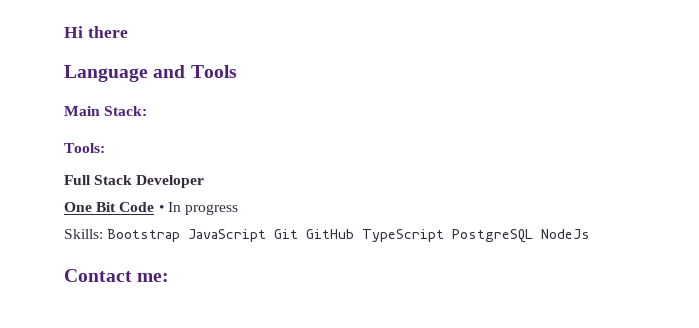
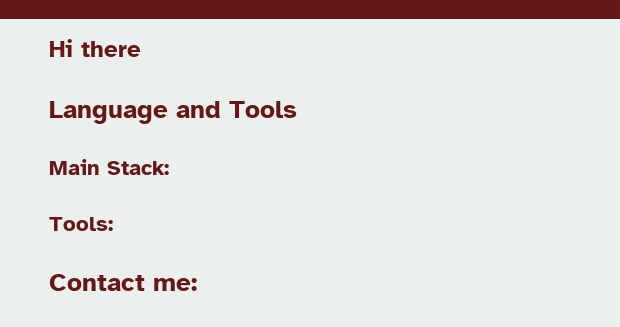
- Full Stack Developer
- One Bit Code • In progress
- Skills: Bootstrap JavaScript Git GitHub TypeScript PostgreSQL NodeJs

